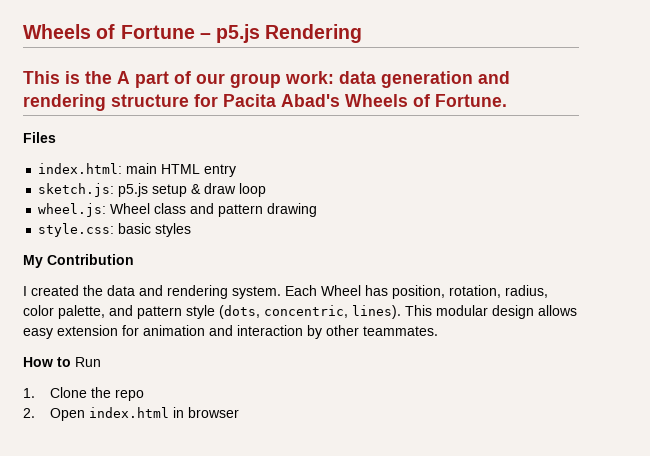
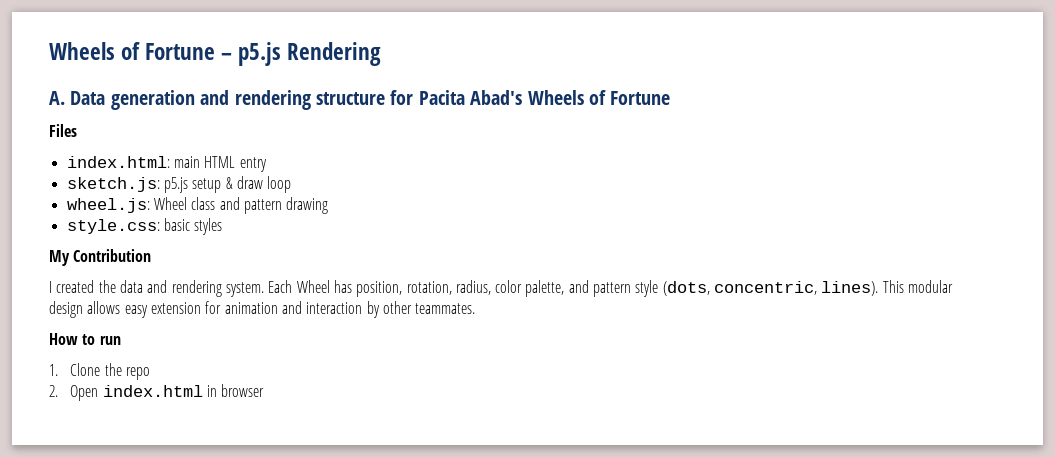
- This is the A part of our group work: data generation and rendering structure for Pacita Abad's Wheels of Fortune.
+ A. Data generation and rendering structure for Pacita Abad's Wheels of Fortune
- How to Run
+ How to run

